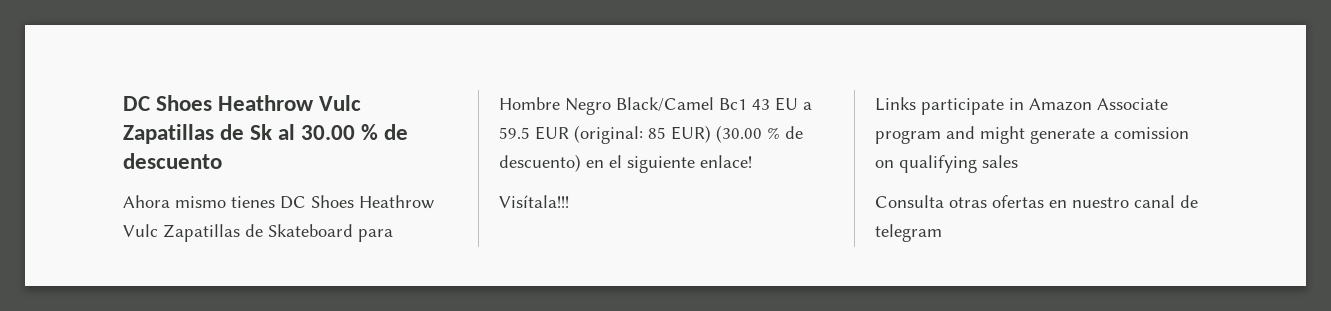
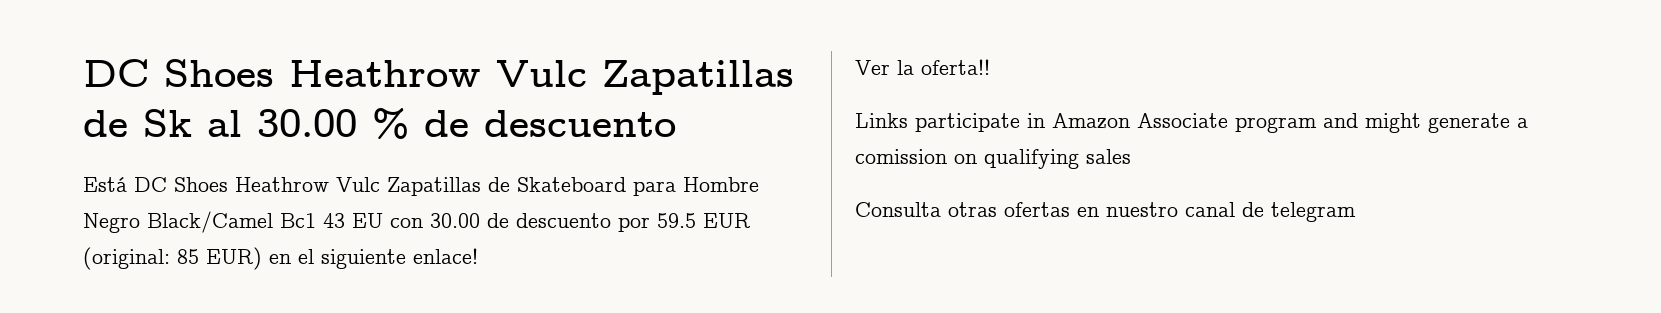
- Ahora mismo tienes DC Shoes Heathrow Vulc Zapatillas de Skateboard para Hombre Negro Black/Camel Bc1 43 EU a 59.5 EUR (original: 85 EUR) (30.00 % de descuento) en el siguiente enlace!
+ Está DC Shoes Heathrow Vulc Zapatillas de Skateboard para Hombre Negro Black/Camel Bc1 43 EU con 30.00 de descuento por 59.5 EUR (original: 85 EUR) en el siguiente enlace!
- Visítala!!!
+ Ver la oferta!!

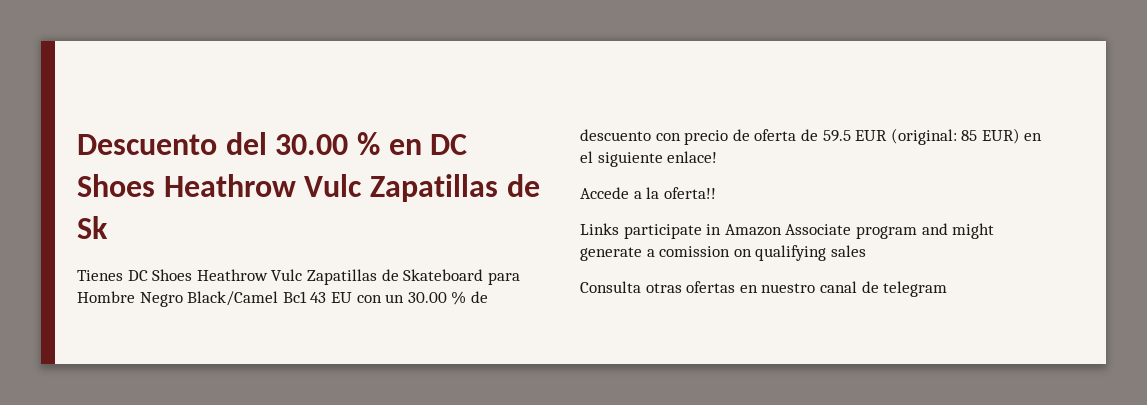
- DC Shoes Heathrow Vulc Zapatillas de Sk al 30.00 % de descuento
- Está DC Shoes Heathrow Vulc Zapatillas de Skateboard para Hombre Negro Black/Camel Bc1 43 EU con 30.00 de descuento por 59.5 EUR (original: 85 EUR) en el siguiente enlace!
+ Descuento del 30.00 % en DC Shoes Heathrow Vulc Zapatillas de Sk
+ Tienes DC Shoes Heathrow Vulc Zapatillas de Skateboard para Hombre Negro Black/Camel Bc1 43 EU con un 30.00 % de descuento con precio de oferta de 59.5 EUR (original: 85 EUR) en el siguiente enlace!
- Ver la oferta!!
+ Accede a la oferta!!

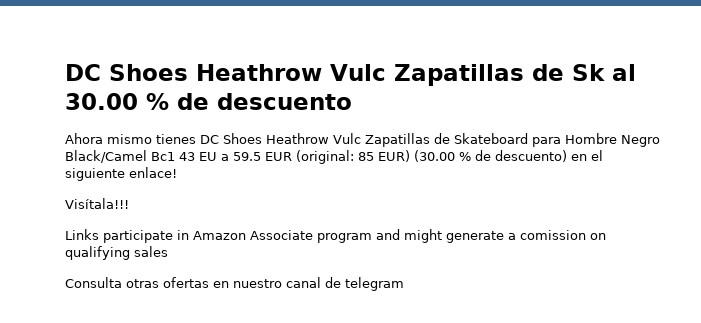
- Descuento del 30.00 % en DC Shoes Heathrow Vulc Zapatillas de Sk
- Tienes DC Shoes Heathrow Vulc Zapatillas de Skateboard para Hombre Negro Black/Camel Bc1 43 EU con un 30.00 % de descuento con precio de oferta de 59.5 EUR (original: 85 EUR) en el siguiente enlace!
+ DC Shoes Heathrow Vulc Zapatillas de Sk al 30.00 % de descuento
+ Ahora mismo tienes DC Shoes Heathrow Vulc Zapatillas de Skateboard para Hombre Negro Black/Camel Bc1 43 EU a 59.5 EUR (original: 85 EUR) (30.00 % de descuento) en el siguiente enlace!
- Accede a la oferta!!
+ Visítala!!!

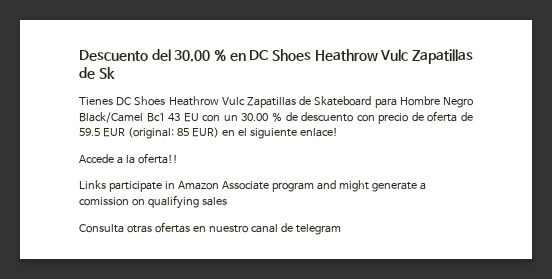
- DC Shoes Heathrow Vulc Zapatillas de Sk al 30.00 % de descuento
- Ahora mismo tienes DC Shoes Heathrow Vulc Zapatillas de Skateboard para Hombre Negro Black/Camel Bc1 43 EU a 59.5 EUR (original: 85 EUR) (30.00 % de descuento) en el siguiente enlace!
+ Descuento del 30.00 % en DC Shoes Heathrow Vulc Zapatillas de Sk
+ Tienes DC Shoes Heathrow Vulc Zapatillas de Skateboard para Hombre Negro Black/Camel Bc1 43 EU con un 30.00 % de descuento con precio de oferta de 59.5 EUR (original: 85 EUR) en el siguiente enlace!
- Visítala!!!
+ Accede a la oferta!!

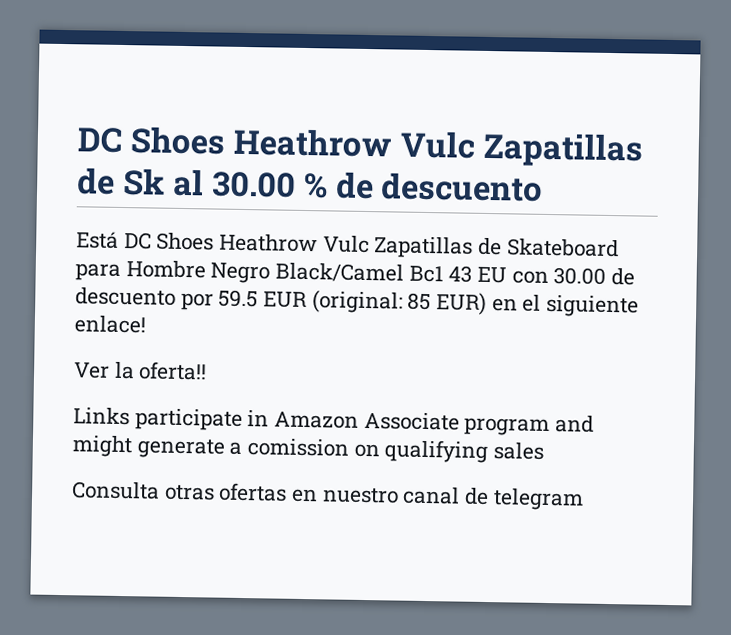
- Descuento del 30.00 % en DC Shoes Heathrow Vulc Zapatillas de Sk
- Tienes DC Shoes Heathrow Vulc Zapatillas de Skateboard para Hombre Negro Black/Camel Bc1 43 EU con un 30.00 % de descuento con precio de oferta de 59.5 EUR (original: 85 EUR) en el siguiente enlace!
+ DC Shoes Heathrow Vulc Zapatillas de Sk al 30.00 % de descuento
+ Está DC Shoes Heathrow Vulc Zapatillas de Skateboard para Hombre Negro Black/Camel Bc1 43 EU con 30.00 de descuento por 59.5 EUR (original: 85 EUR) en el siguiente enlace!
- Accede a la oferta!!
+ Ver la oferta!!

